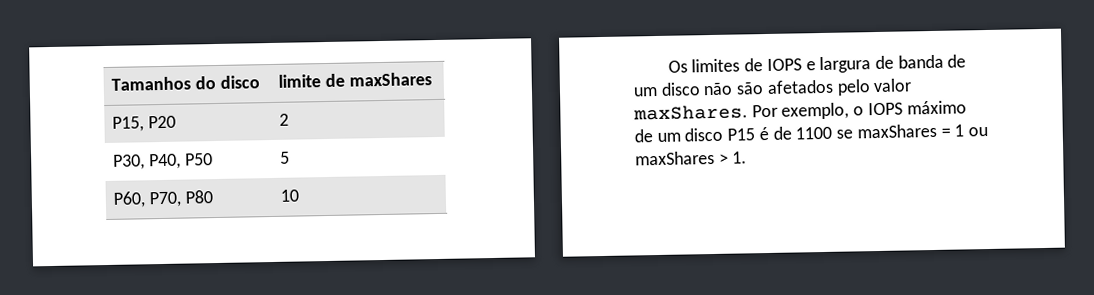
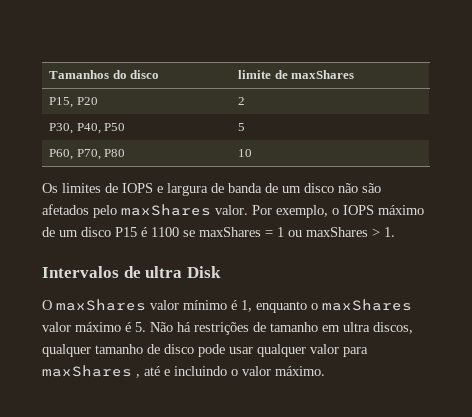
- Os limites de IOPS e largura de banda de um disco não são afetados pelo valor maxShares.
+ Os limites de IOPS e largura de banda de um disco não são afetados pelo maxShares valor.
- Por exemplo, o IOPS máximo de um disco P15 é de 1100 se maxShares = 1 ou maxShares > 1.
+ Por exemplo, o IOPS máximo de um disco P15 é 1100 se maxShares = 1 ou maxShares > 1.
+ Intervalos de ultra Disk
+ O maxShares valor mínimo é 1, enquanto o maxShares valor máximo é 5. Não há restrições de tamanho em ultra discos, qualquer tamanho de disco pode usar qualquer valor para maxShares , até e incluindo o valor máximo.

